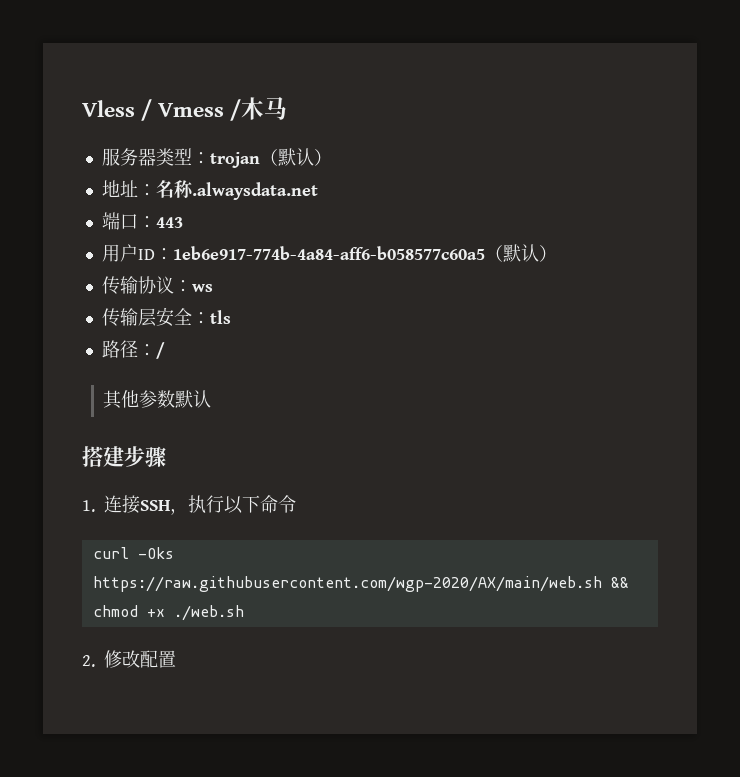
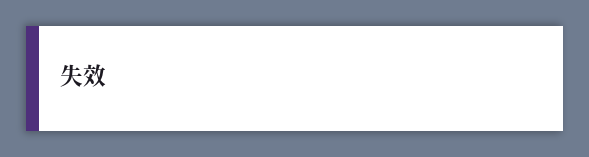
- Vless / Vmess /木马
- 服务器类型：trojan（默认）
- 地址：名称.alwaysdata.net
- 端口：443
- 用户ID：1eb6e917-774b-4a84-aff6-b058577c60a5（默认）
- 传输协议：ws
- 传输层安全：tls
- 路径：/
- 其他参数默认
- 搭建步骤
- 1.连接SSH，执行以下命令
- curl -Oks https://raw.githubusercontent.com/wgp-2020/AX/main/web.sh && chmod +x ./web.sh
- 2.修改配置
+ 失效

